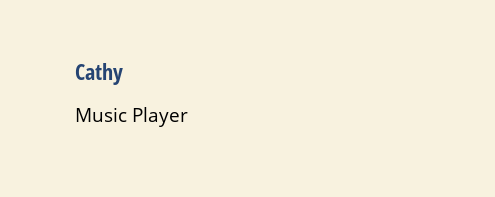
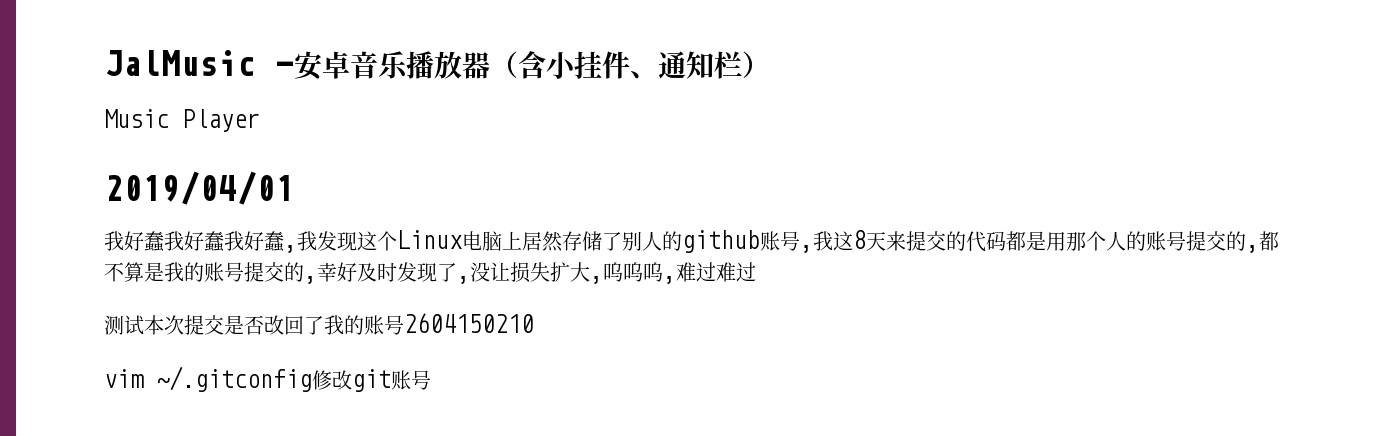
- Cathy
+ JalMusic -安卓音乐播放器（含小挂件、通知栏）
  Music Player
+ 2019/04/01
+ 我好蠢我好蠢我好蠢,我发现这个Linux电脑上居然存储了别人的github账号,我这8天来提交的代码都是用那个人的账号提交的,都不算是我的账号提交的,幸好及时发现了,没让损失扩大,呜呜呜,难过难过
+ 测试本次提交是否改回了我的账号2604150210
+ vim ~/.gitconfig修改git账号

